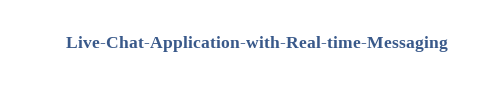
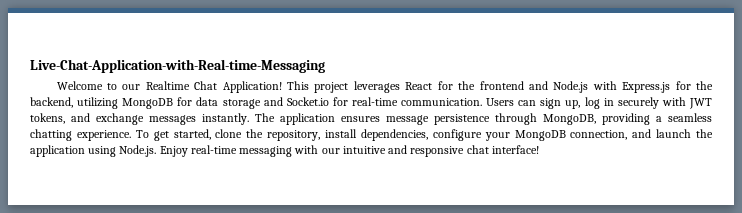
+ Welcome to our Realtime Chat Application! This project leverages React for the frontend and Node.js with Express.js for the backend, utilizing MongoDB for data storage and Socket.io for real-time communication. Users can sign up, log in securely with JWT tokens, and exchange messages instantly. The application ensures message persistence through MongoDB, providing a seamless chatting experience. To get started, clone the repository, install dependencies, configure your MongoDB connection, and launch the application using Node.js. Enjoy real-time messaging with our intuitive and responsive chat interface!

